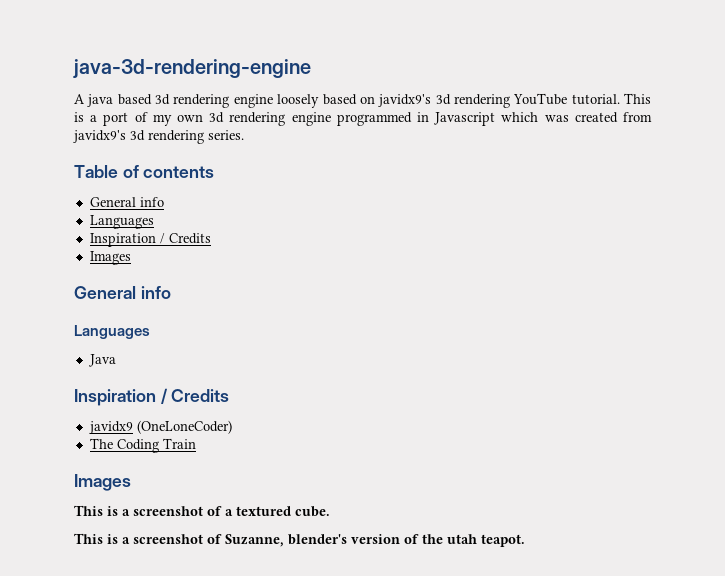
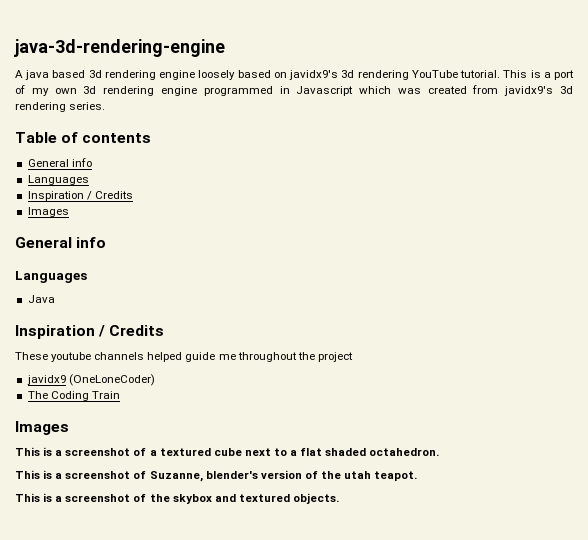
+ These youtube channels helped guide me throughout the project
- This is a screenshot of a textured cube.
+ This is a screenshot of a textured cube next to a flat shaded octahedron.
+ This is a screenshot of the skybox and textured objects.

